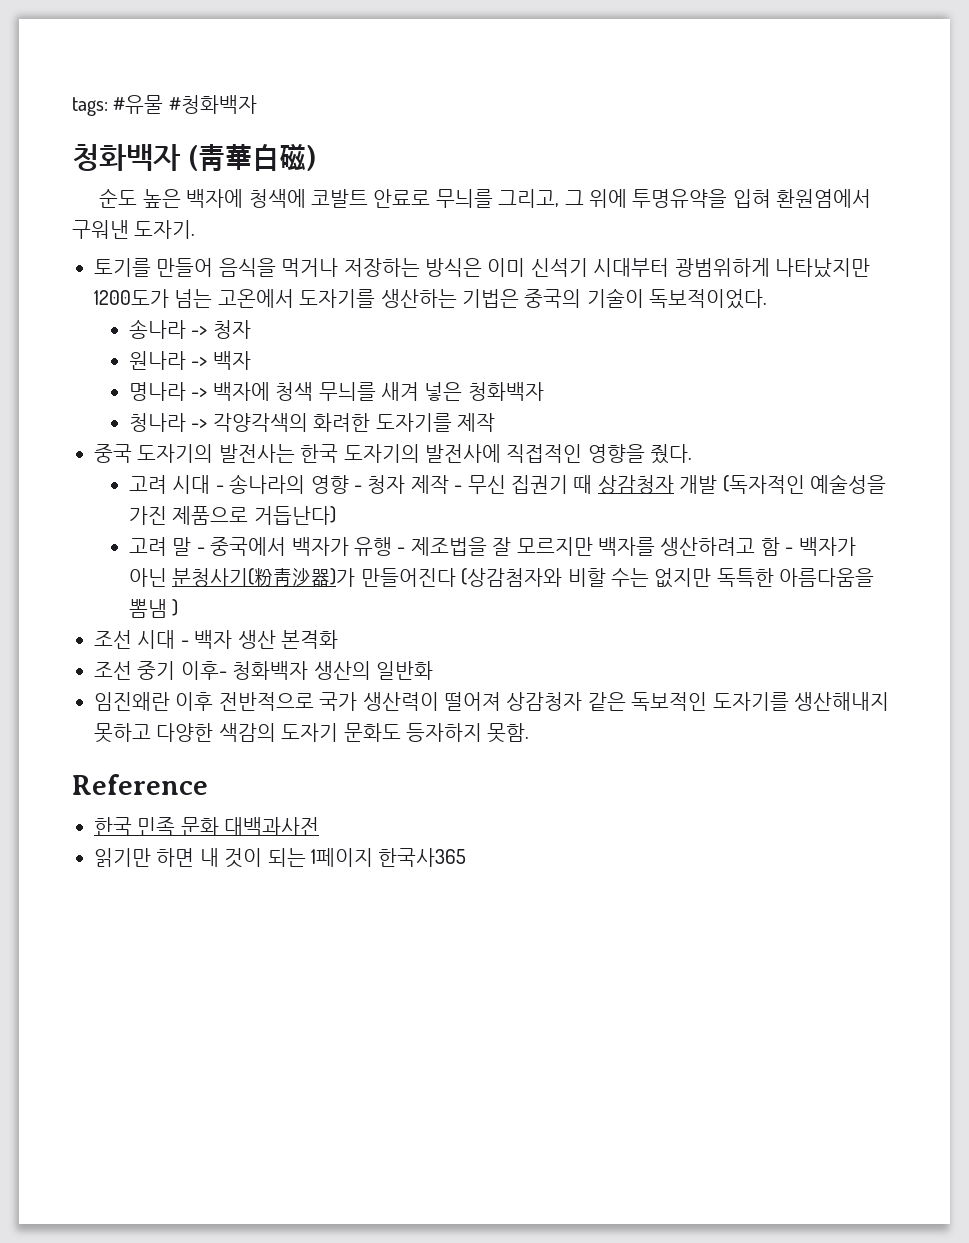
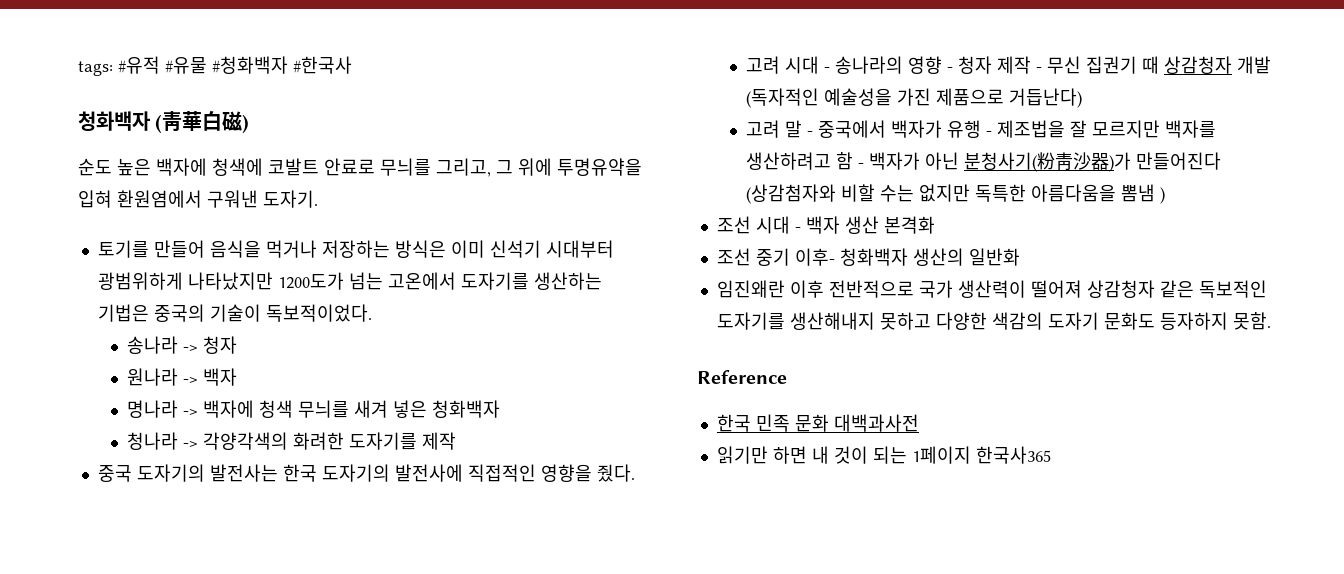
- tags: #유물 #청화백자
+ tags: #유적 #유물 #청화백자 #한국사

